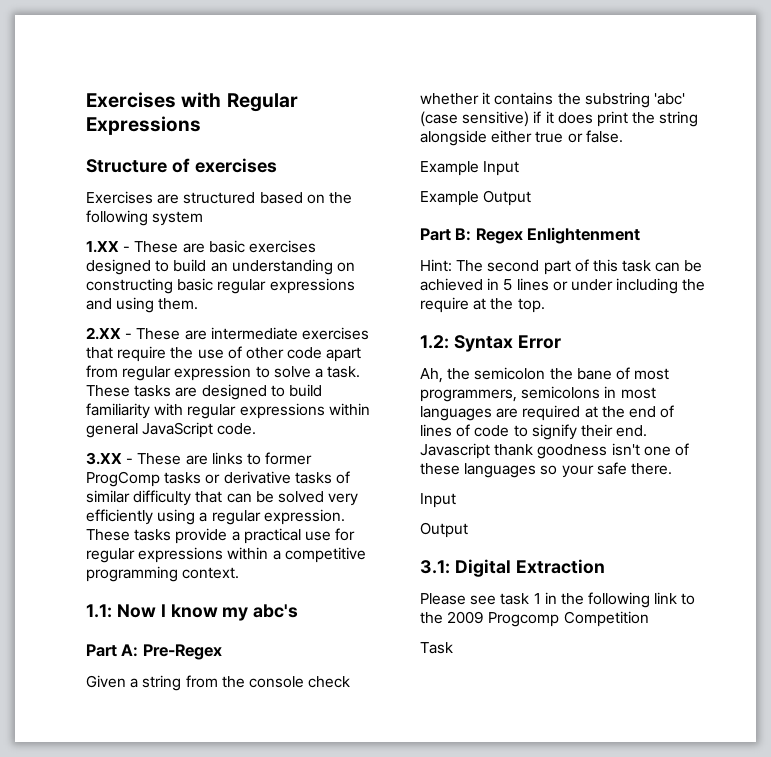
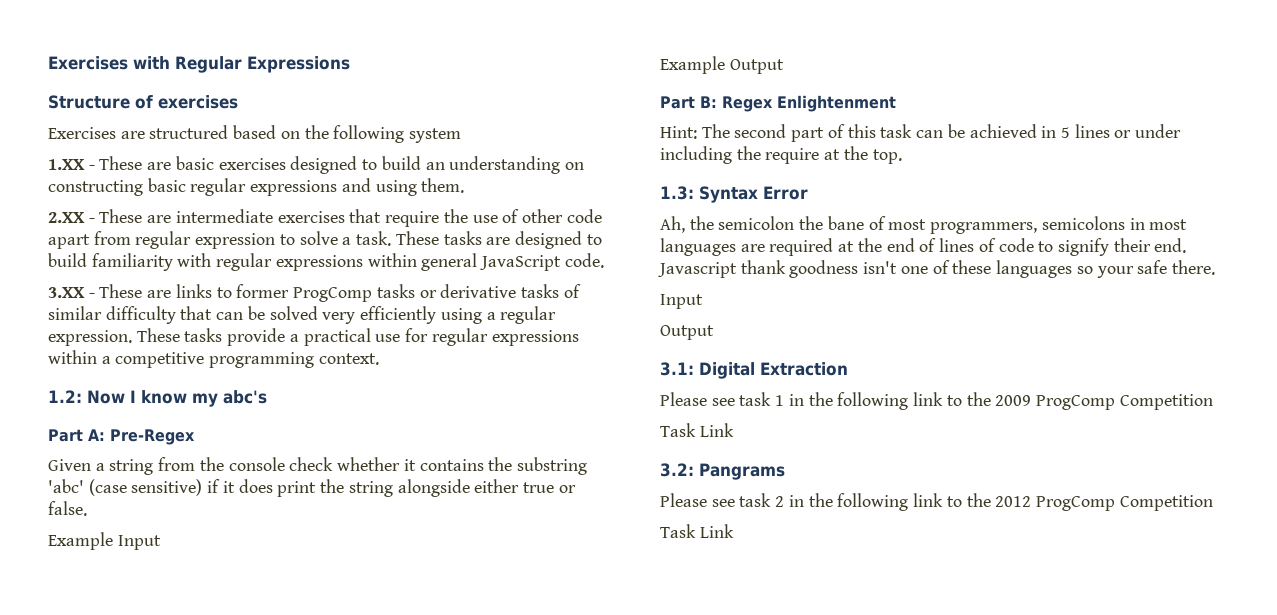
- 1.1: Now I know my abc's
+ 1.2: Now I know my abc's
- 1.2: Syntax Error
+ 1.3: Syntax Error
- Please see task 1 in the following link to the 2009 Progcomp Competition
- Task
+ Please see task 1 in the following link to the 2009 ProgComp Competition
+ Task Link
+ 3.2: Pangrams
+ Please see task 2 in the following link to the 2012 ProgComp Competition
+ Task Link

